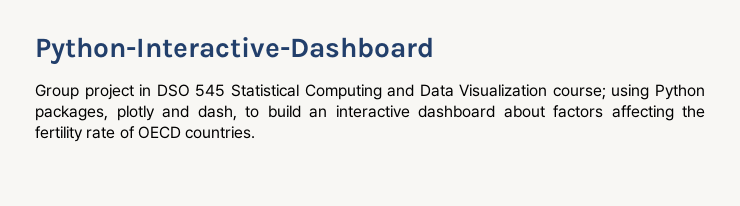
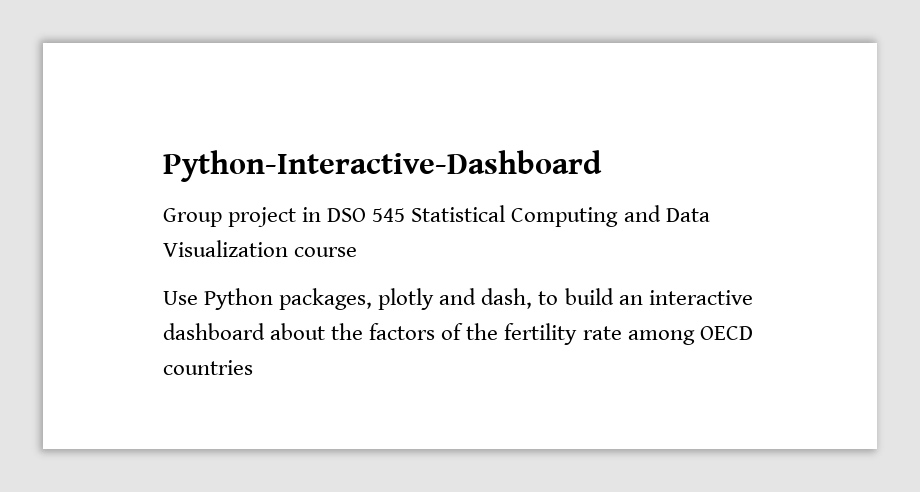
- Group project in DSO 545 Statistical Computing and Data Visualization course; using Python packages, plotly and dash, to build an interactive dashboard about factors affecting the fertility rate of OECD countries.
+ Group project in DSO 545 Statistical Computing and Data Visualization course
+ Use Python packages, plotly and dash, to build an interactive dashboard about the factors of the fertility rate among OECD countries

